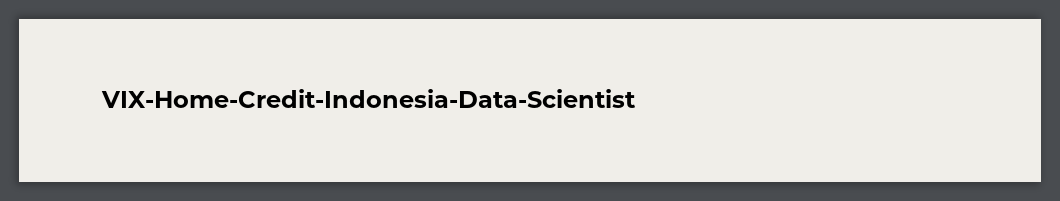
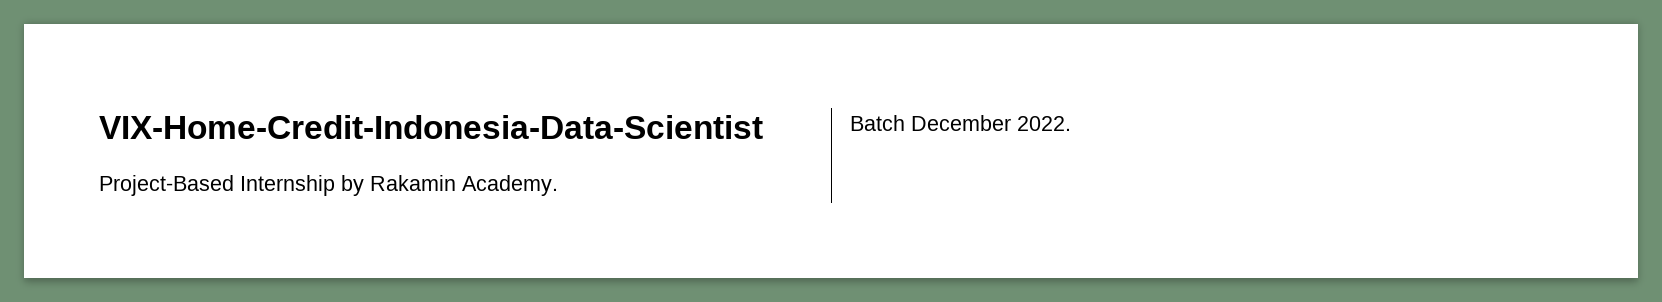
+ Project-Based Internship by Rakamin Academy.
+ Batch December 2022.

